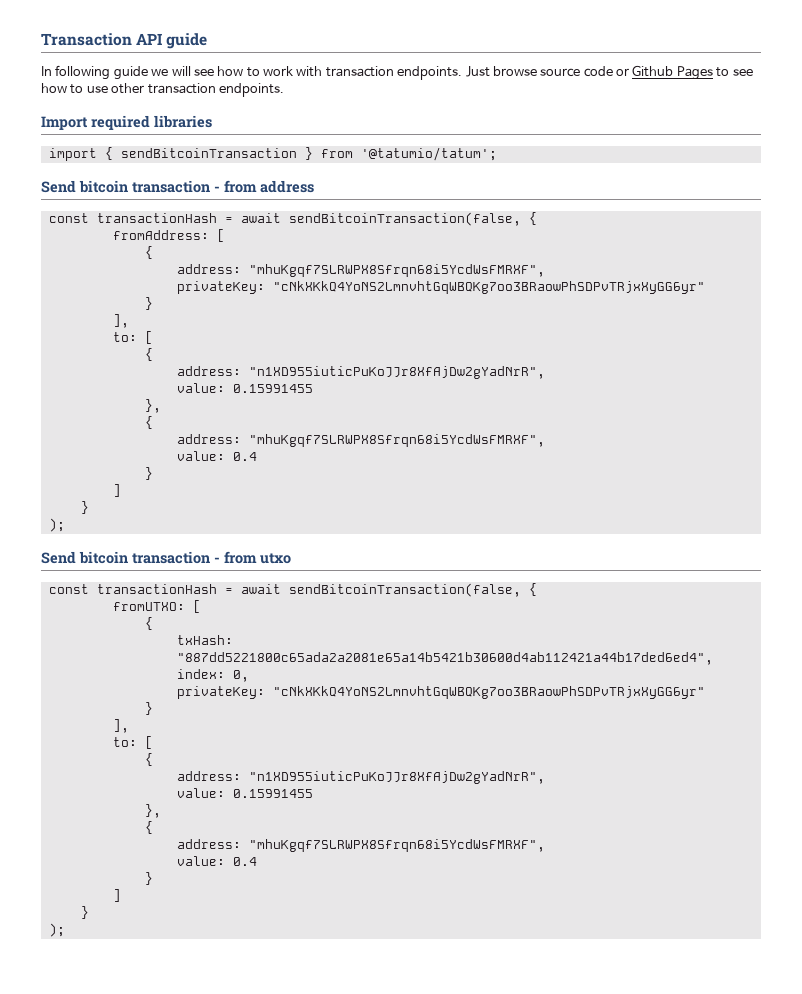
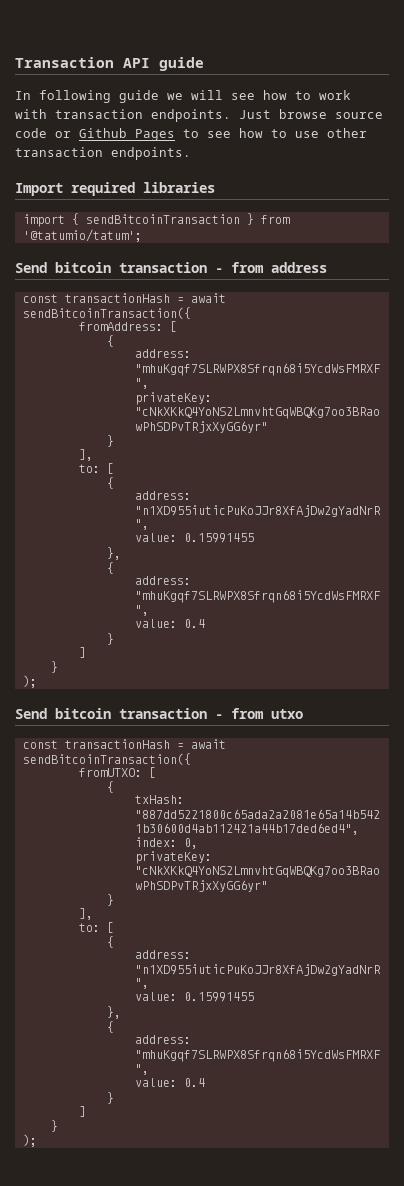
  Send bitcoin transaction - from address
- const transactionHash = await sendBitcoinTransaction(false, {
+ const transactionHash = await sendBitcoinTransaction({
  Send bitcoin transaction - from utxo
- const transactionHash = await sendBitcoinTransaction(false, {
+ const transactionHash = await sendBitcoinTransaction({

